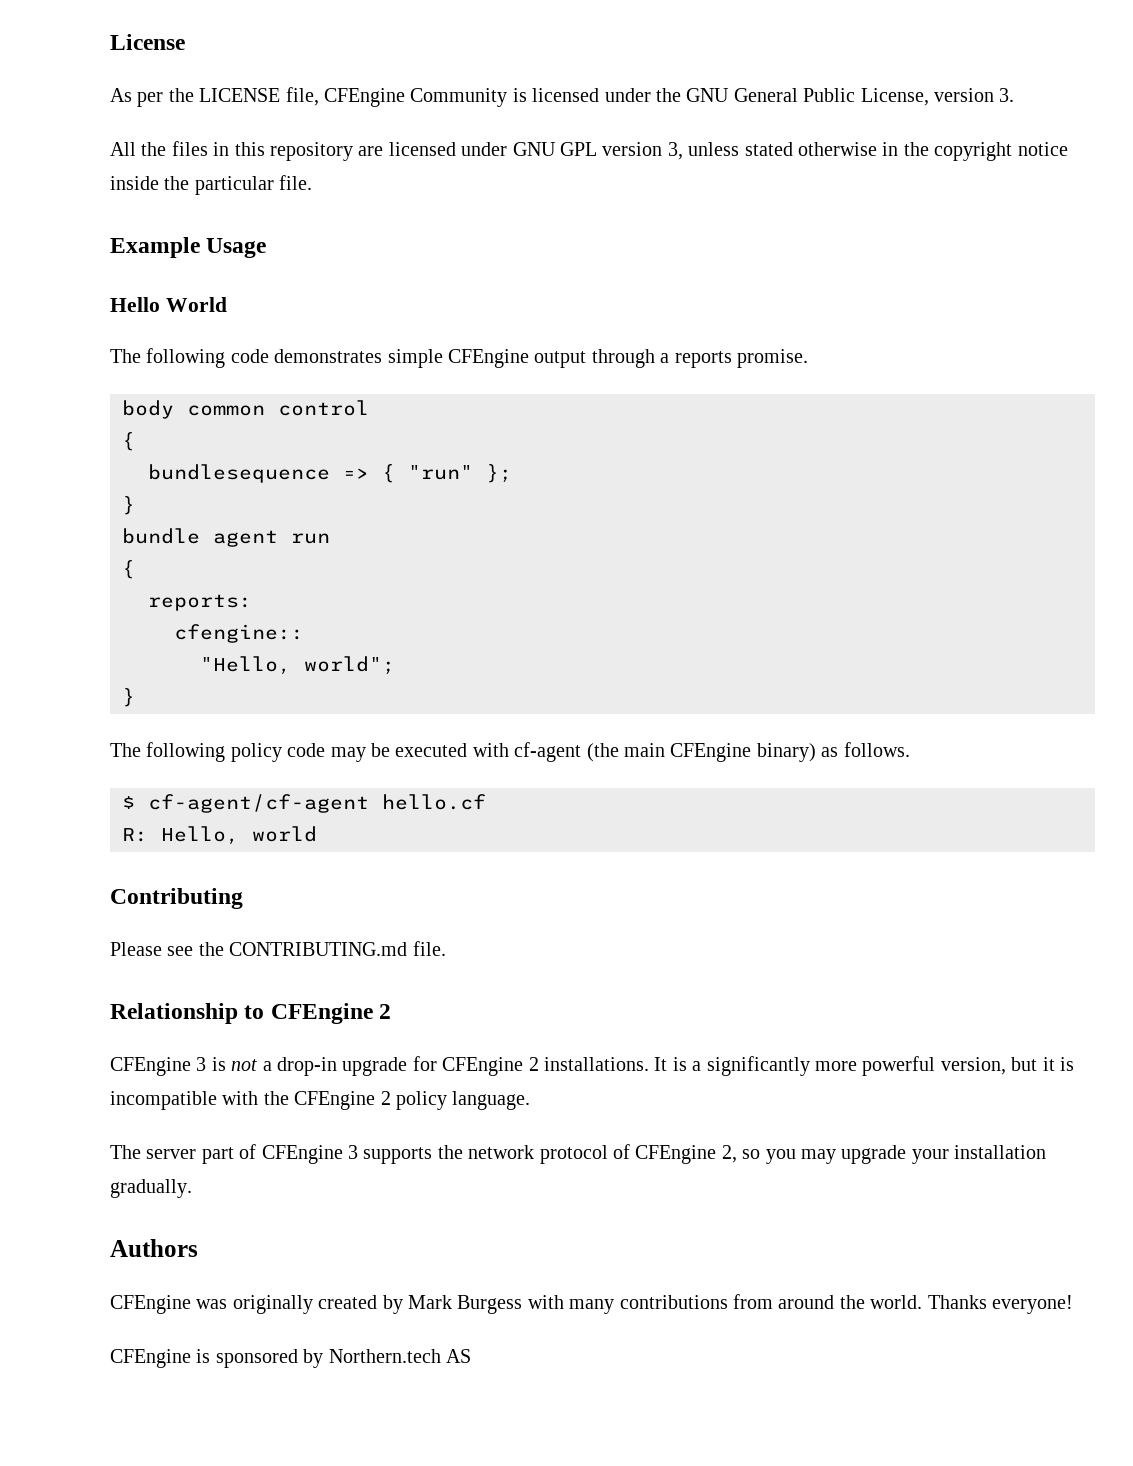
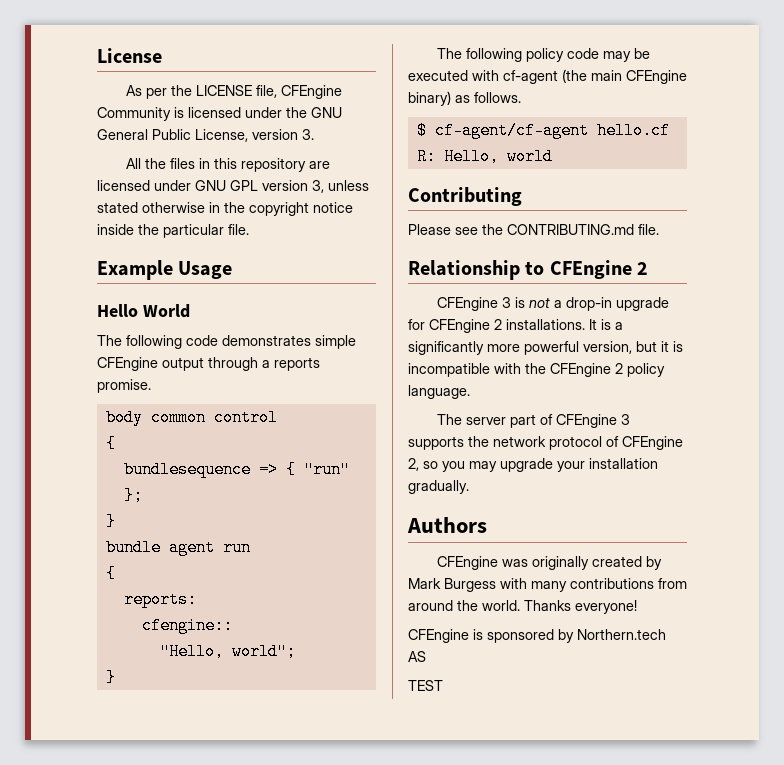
+ TEST

